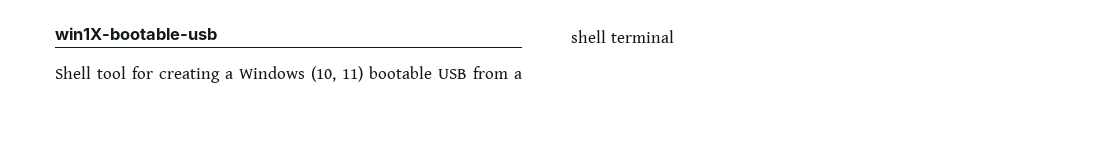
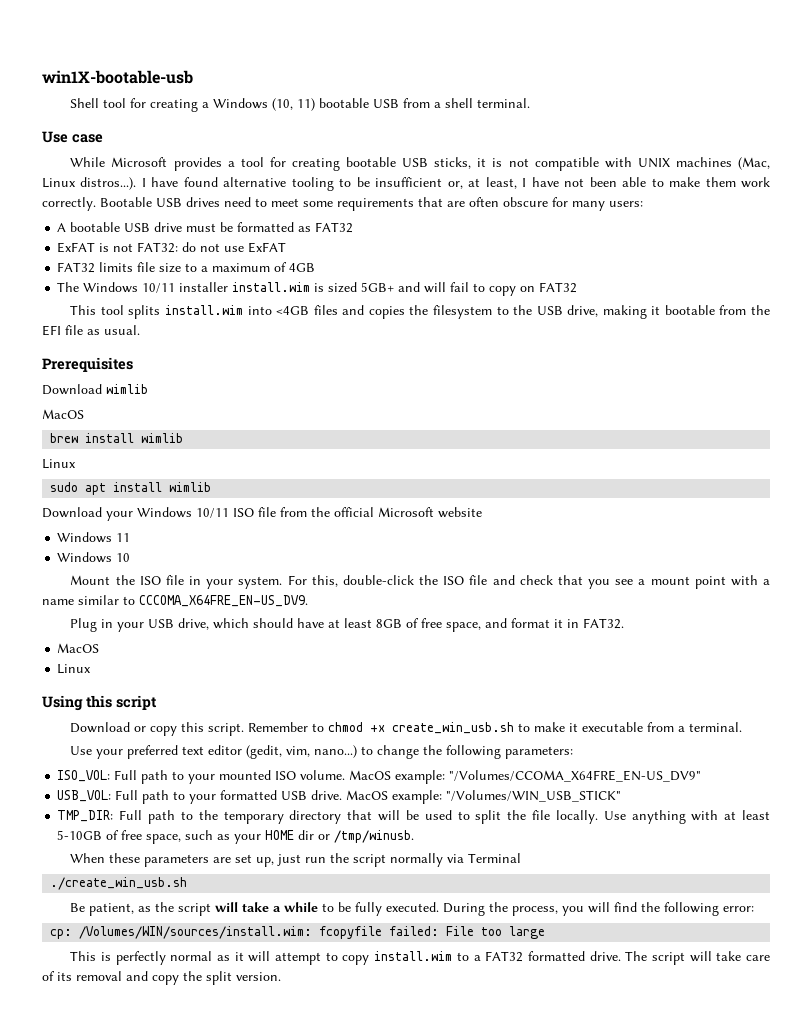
- Shell tool for creating a Windows (10, 11) bootable USB from a shell terminal
+ Shell tool for creating a Windows (10, 11) bootable USB from a shell terminal.
+ Use case
+ While Microsoft provides a tool for creating bootable USB sticks, it is not compatible with UNIX machines (Mac, Linux distros...). I have found alternative tooling to be insufficient or, at least, I have not been able to make them work correctly. Bootable USB drives need to meet some requirements that are often obscure for many users:
+ A bootable USB drive must be formatted as FAT32
+ ExFAT is not FAT32: do not use ExFAT
+ FAT32 limits file size to a maximum of 4GB
+ The Windows 10/11 installer install.wim is sized 5GB+ and will fail to copy on FAT32
+ This tool splits install.wim into <4GB files and copies the filesystem to the USB drive, making it bootable from the EFI file as usual.
+ Prerequisites
+ Download wimlib
+ MacOS
+ brew install wimlib
+ Linux
+ sudo apt install wimlib
+ Download your Windows 10/11 ISO file from the official Microsoft website
+ Windows 11
+ Windows 10
+ Mount the ISO file in your system. For this, double-click the ISO file and check that you see a mount point with a name similar to CCCOMA_X64FRE_EN-US_DV9.
+ Plug in your USB drive, which should have at least 8GB of free space, and format it in FAT32.
+ MacOS
+ Linux
+ Using this script
+ Download or copy this script. Remember to chmod +x create_win_usb.sh to make it executable from a terminal.
+ Use your preferred text editor (gedit, vim, nano...) to change the following parameters:
+ ISO_VOL: Full path to your mounted ISO volume. MacOS example: "/Volumes/CCOMA_X64FRE_EN-US_DV9"
+ USB_VOL: Full path to your formatted USB drive. MacOS example: "/Volumes/WIN_USB_STICK"
+ TMP_DIR: Full path to the temporary directory that will be used to split the file locally. Use anything with at least 5-10GB of free space, such as your HOME dir or /tmp/winusb.
+ When these parameters are set up, just run the script normally via Terminal
+ ./create_win_usb.sh
+ Be patient, as the script will take a while to be fully executed. During the process, you will find the following error:
+ cp: /Volumes/WIN/sources/install.wim: fcopyfile failed: File too large
+ This is perfectly normal as it will attempt to copy install.wim to a FAT32 formatted drive. The script will take care of its removal and copy the split version.

